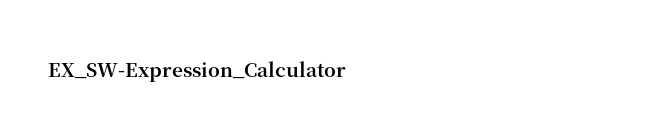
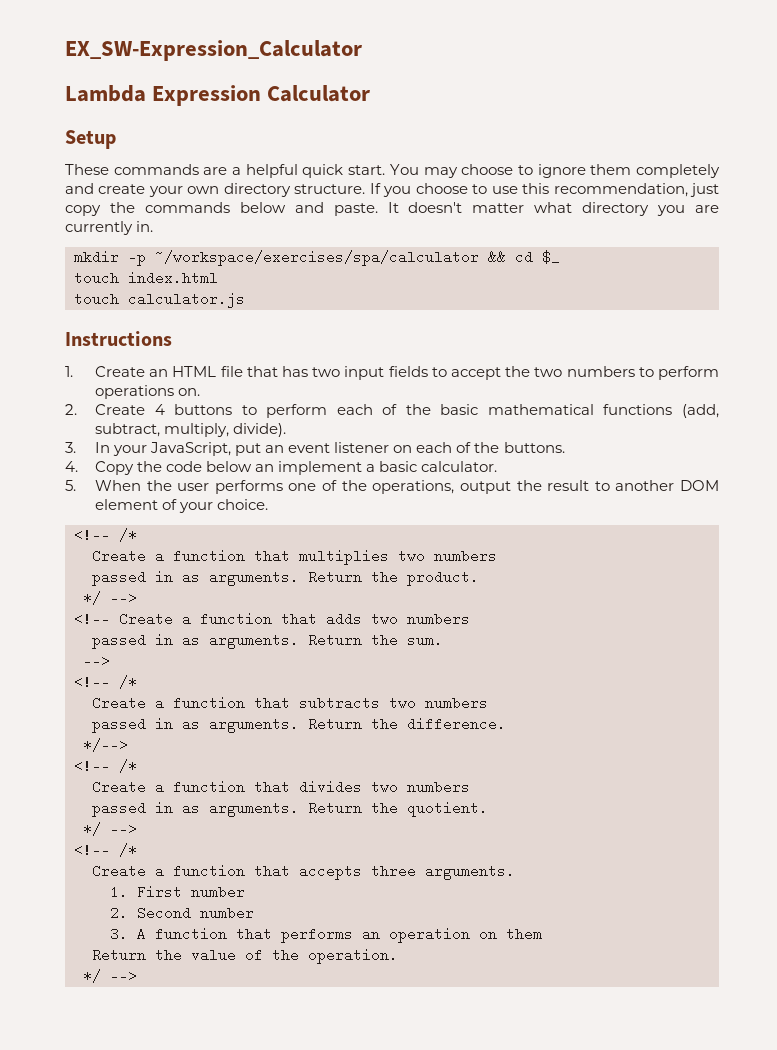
+ Lambda Expression Calculator
+ Setup
+ These commands are a helpful quick start. You may choose to ignore them completely and create your own directory structure. If you choose to use this recommendation, just copy the commands below and paste. It doesn't matter what directory you are currently in.
+ mkdir -p ~/workspace/exercises/spa/calculator && cd $_
+ touch index.html
+ touch calculator.js
+ Instructions
+ 1. Create an HTML file that has two input fields to accept the two numbers to perform operations on.
+ 2. Create 4 buttons to perform each of the basic mathematical functions (add, subtract, multiply, divide).
+ 3. In your JavaScript, put an event listener on each of the buttons.
+ 4. Copy the code below an implement a basic calculator.
+ 5. When the user performs one of the operations, output the result to another DOM element of your choice.
+ <!-- /*
+ Create a function that multiplies two numbers
+ passed in as arguments. Return the product.
+ */ -->
+ <!-- Create a function that adds two numbers
+ passed in as arguments. Return the sum.
+ -->
+ <!-- /*
+ Create a function that subtracts two numbers
+ passed in as arguments. Return the difference.
+ */-->
+ <!-- /*
+ Create a function that divides two numbers
+ passed in as arguments. Return the quotient.
+ */ -->
+ <!-- /*
+ Create a function that accepts three arguments.
+ 1. First number
+ 2. Second number
+ 3. A function that performs an operation on them
+ Return the value of the operation.
+ */ -->

